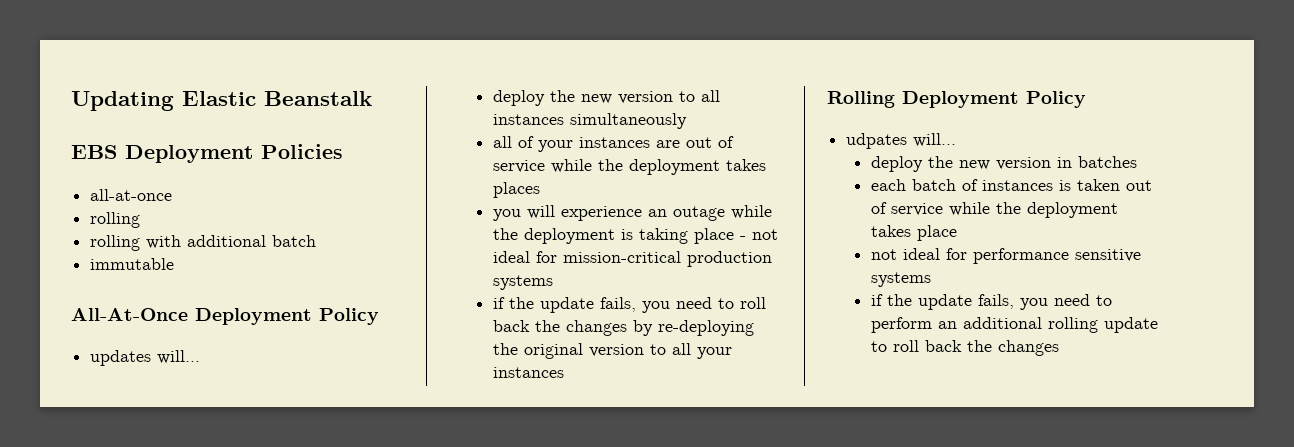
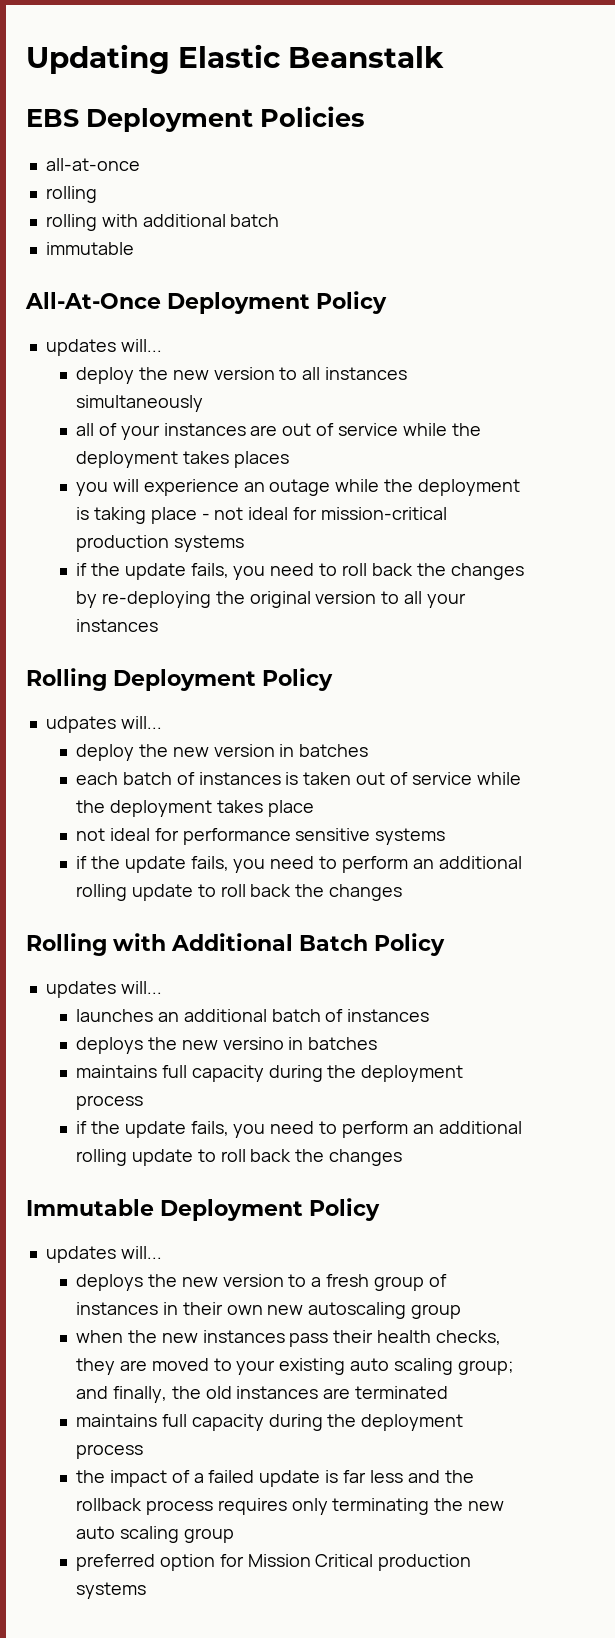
+ Rolling with Additional Batch Policy
+ updates will...
+ launches an additional batch of instances
+ deploys the new versino in batches
+ maintains full capacity during the deployment process
+ if the update fails, you need to perform an additional rolling update to roll back the changes
+ Immutable Deployment Policy
+ updates will...
+ deploys the new version to a fresh group of instances in their own new autoscaling group
+ when the new instances pass their health checks, they are moved to your existing auto scaling group; and finally, the old instances are terminated
+ maintains full capacity during the deployment process
+ the impact of a failed update is far less and the rollback process requires only terminating the new auto scaling group
+ preferred option for Mission Critical production systems

